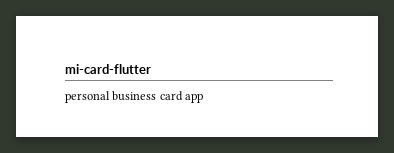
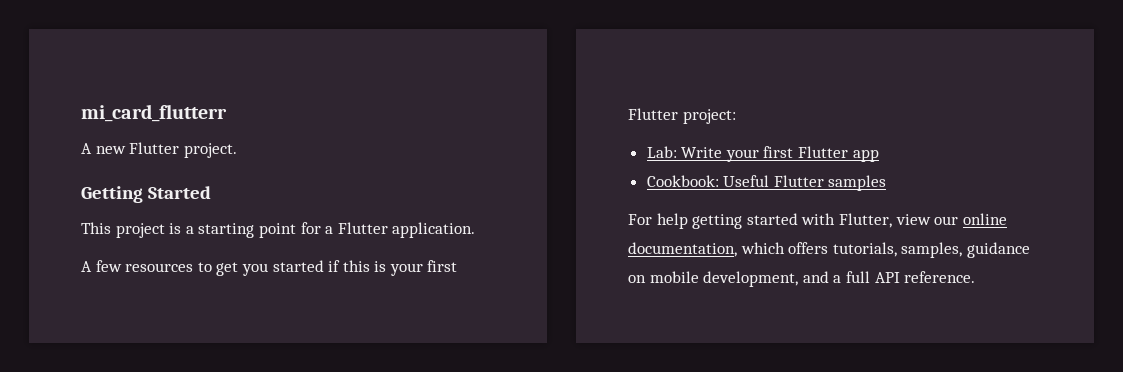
- mi-card-flutter
- personal business card app
+ mi_card_flutterr
+ A new Flutter project.
+ Getting Started
+ This project is a starting point for a Flutter application.
+ A few resources to get you started if this is your first Flutter project:
+ Lab: Write your first Flutter app
+ Cookbook: Useful Flutter samples
+ For help getting started with Flutter, view our online documentation, which offers tutorials, samples, guidance on mobile development, and a full API reference.

